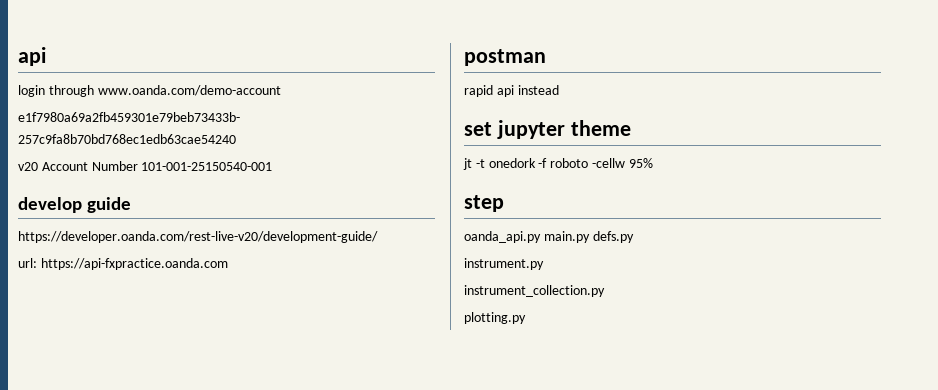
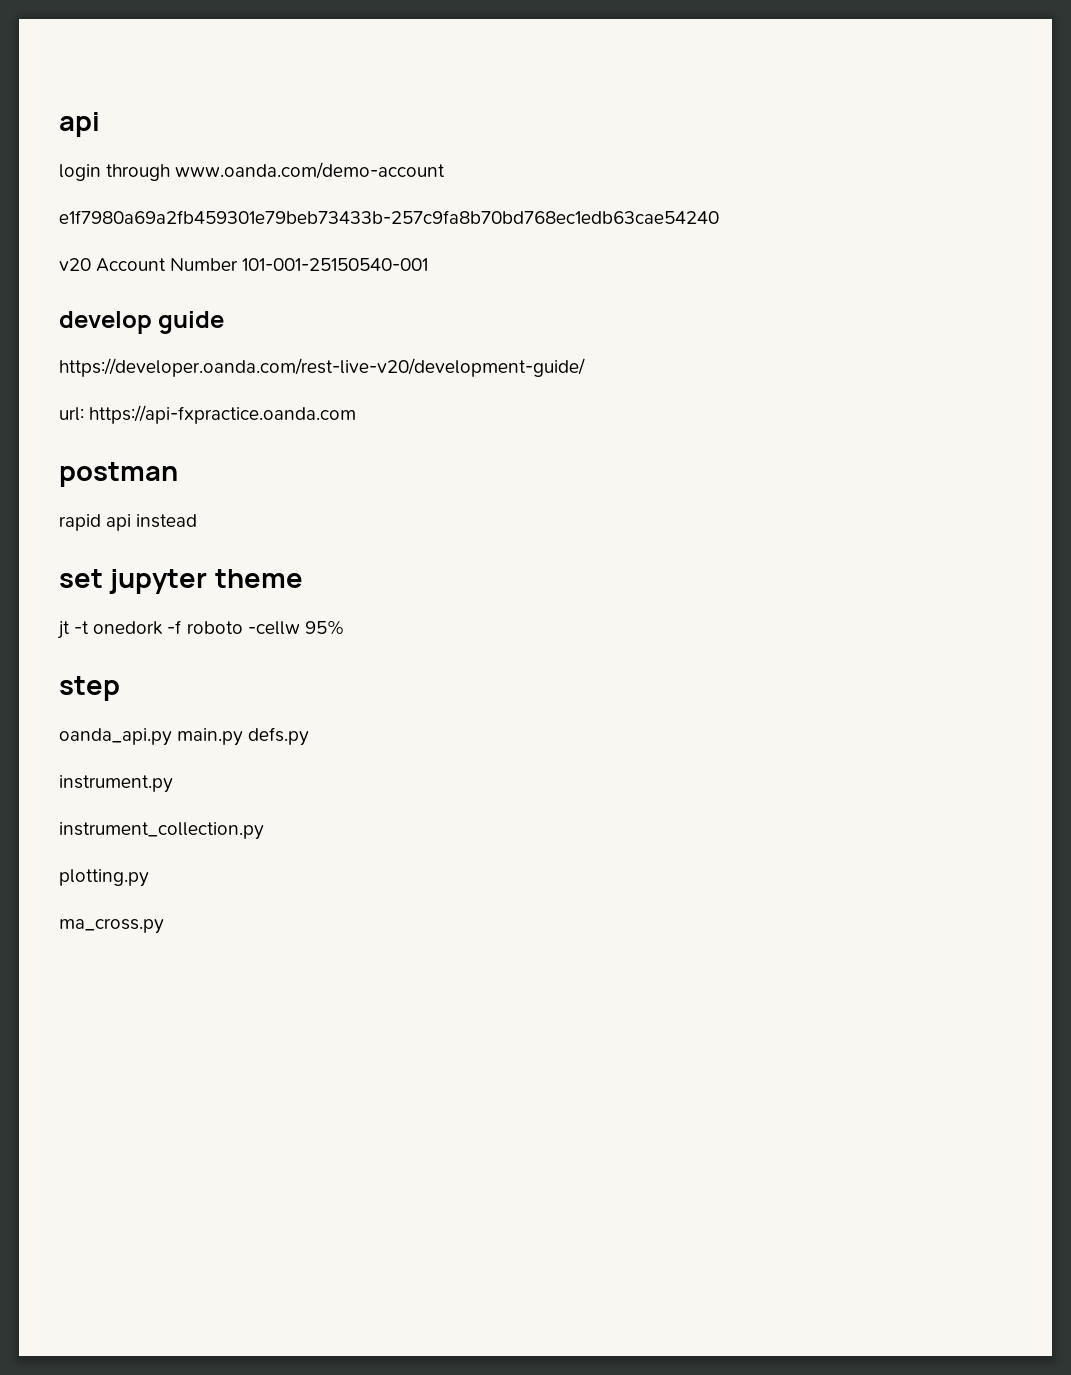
+ ma_cross.py

